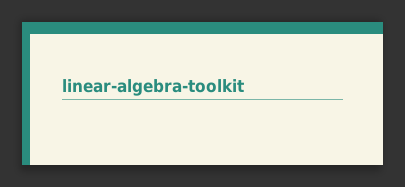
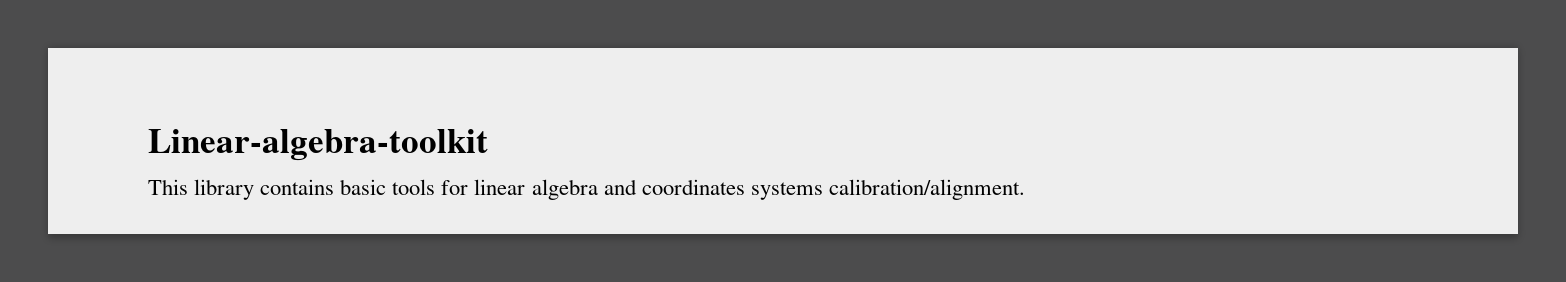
- linear-algebra-toolkit
+ Linear-algebra-toolkit
+ This library contains basic tools for linear algebra and coordinates systems calibration/alignment.

